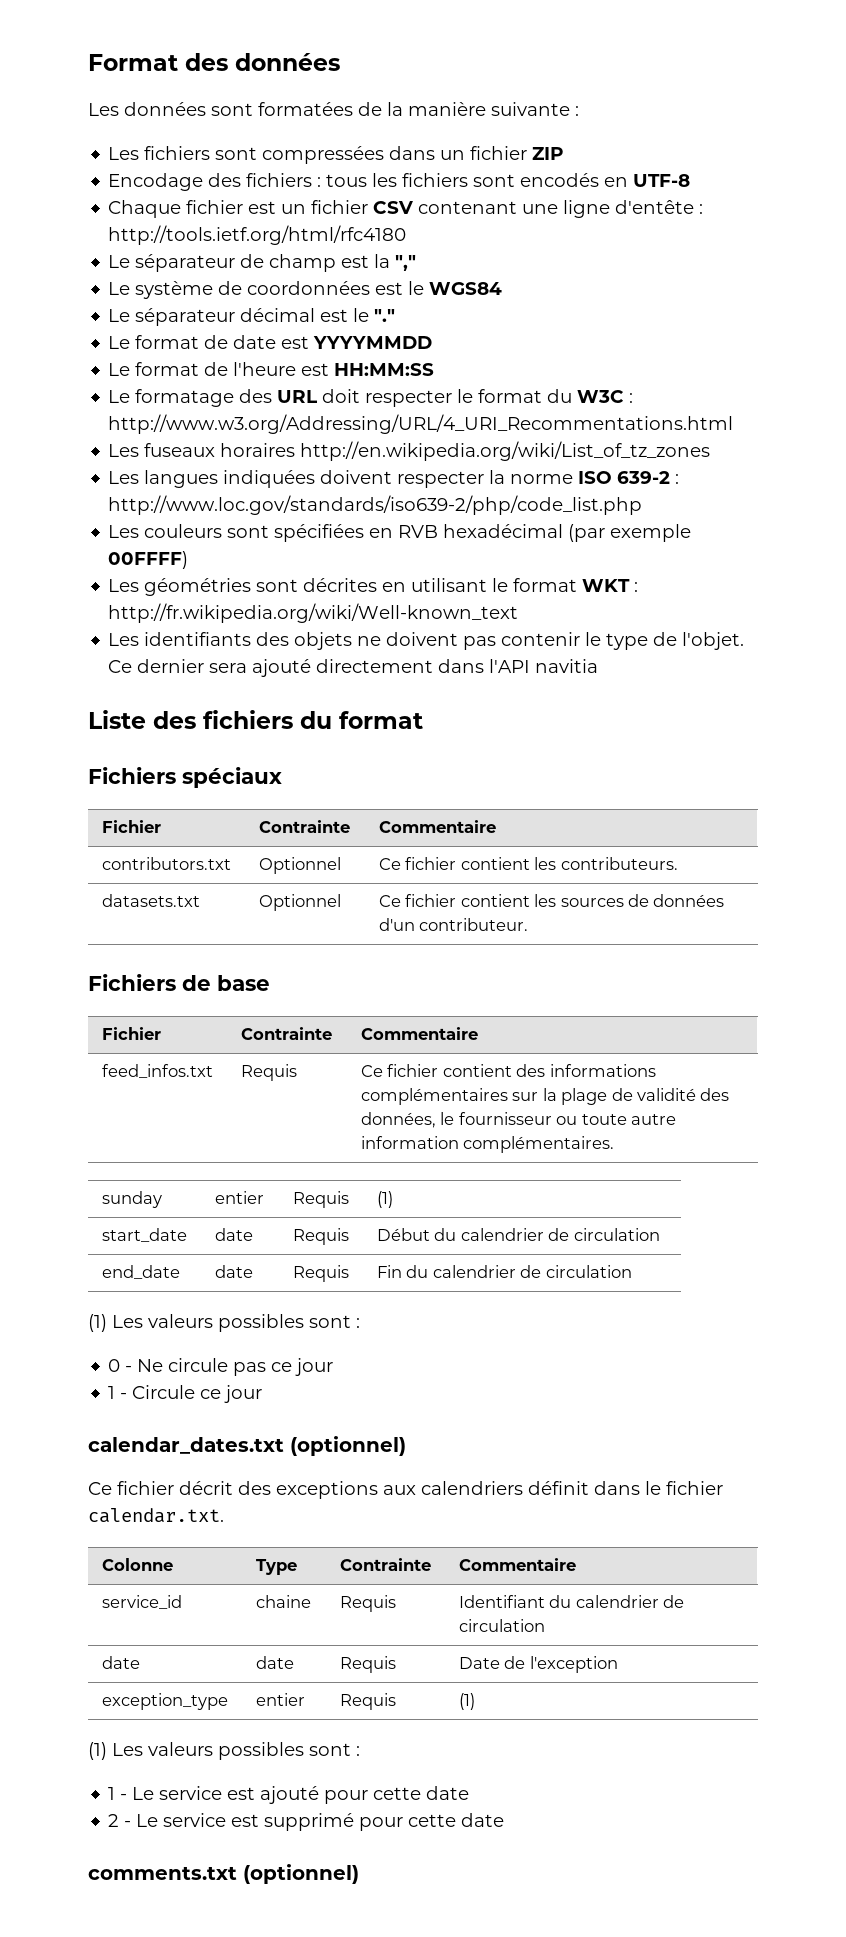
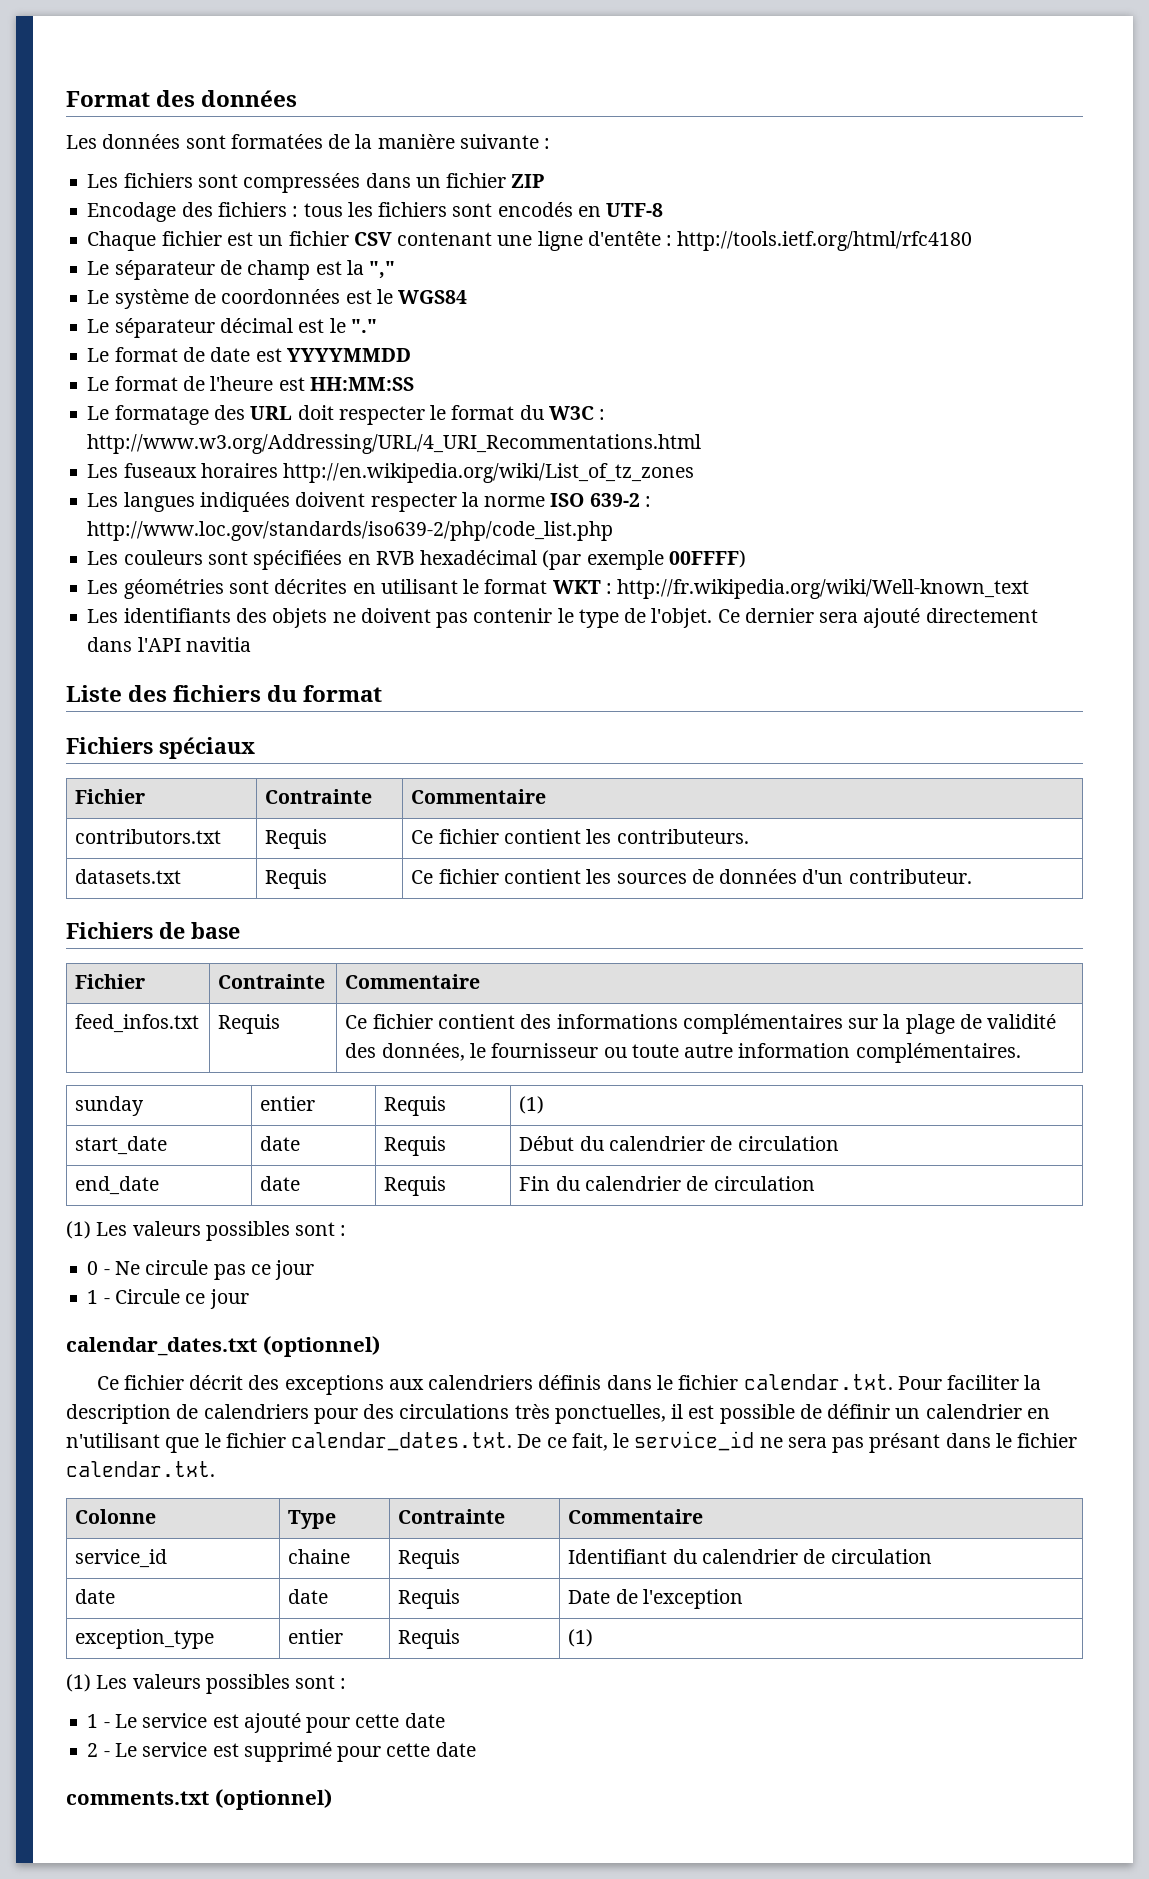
- contributors.txt | Optionnel | Ce fichier contient les contributeurs.
+ contributors.txt | Requis | Ce fichier contient les contributeurs.
- datasets.txt | Optionnel | Ce fichier contient les sources de données d'un contributeur.
+ datasets.txt | Requis | Ce fichier contient les sources de données d'un contributeur.
- Ce fichier décrit des exceptions aux calendriers définit dans le fichier calendar.txt.
+ Ce fichier décrit des exceptions aux calendriers définis dans le fichier calendar.txt. Pour faciliter la description de calendriers pour des circulations très ponctuelles, il est possible de définir un calendrier en n'utilisant que le fichier calendar_dates.txt. De ce fait, le service_id ne sera pas présant dans le fichier calendar.txt.

